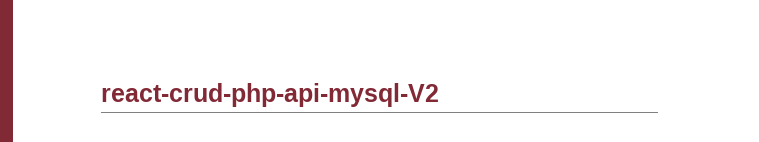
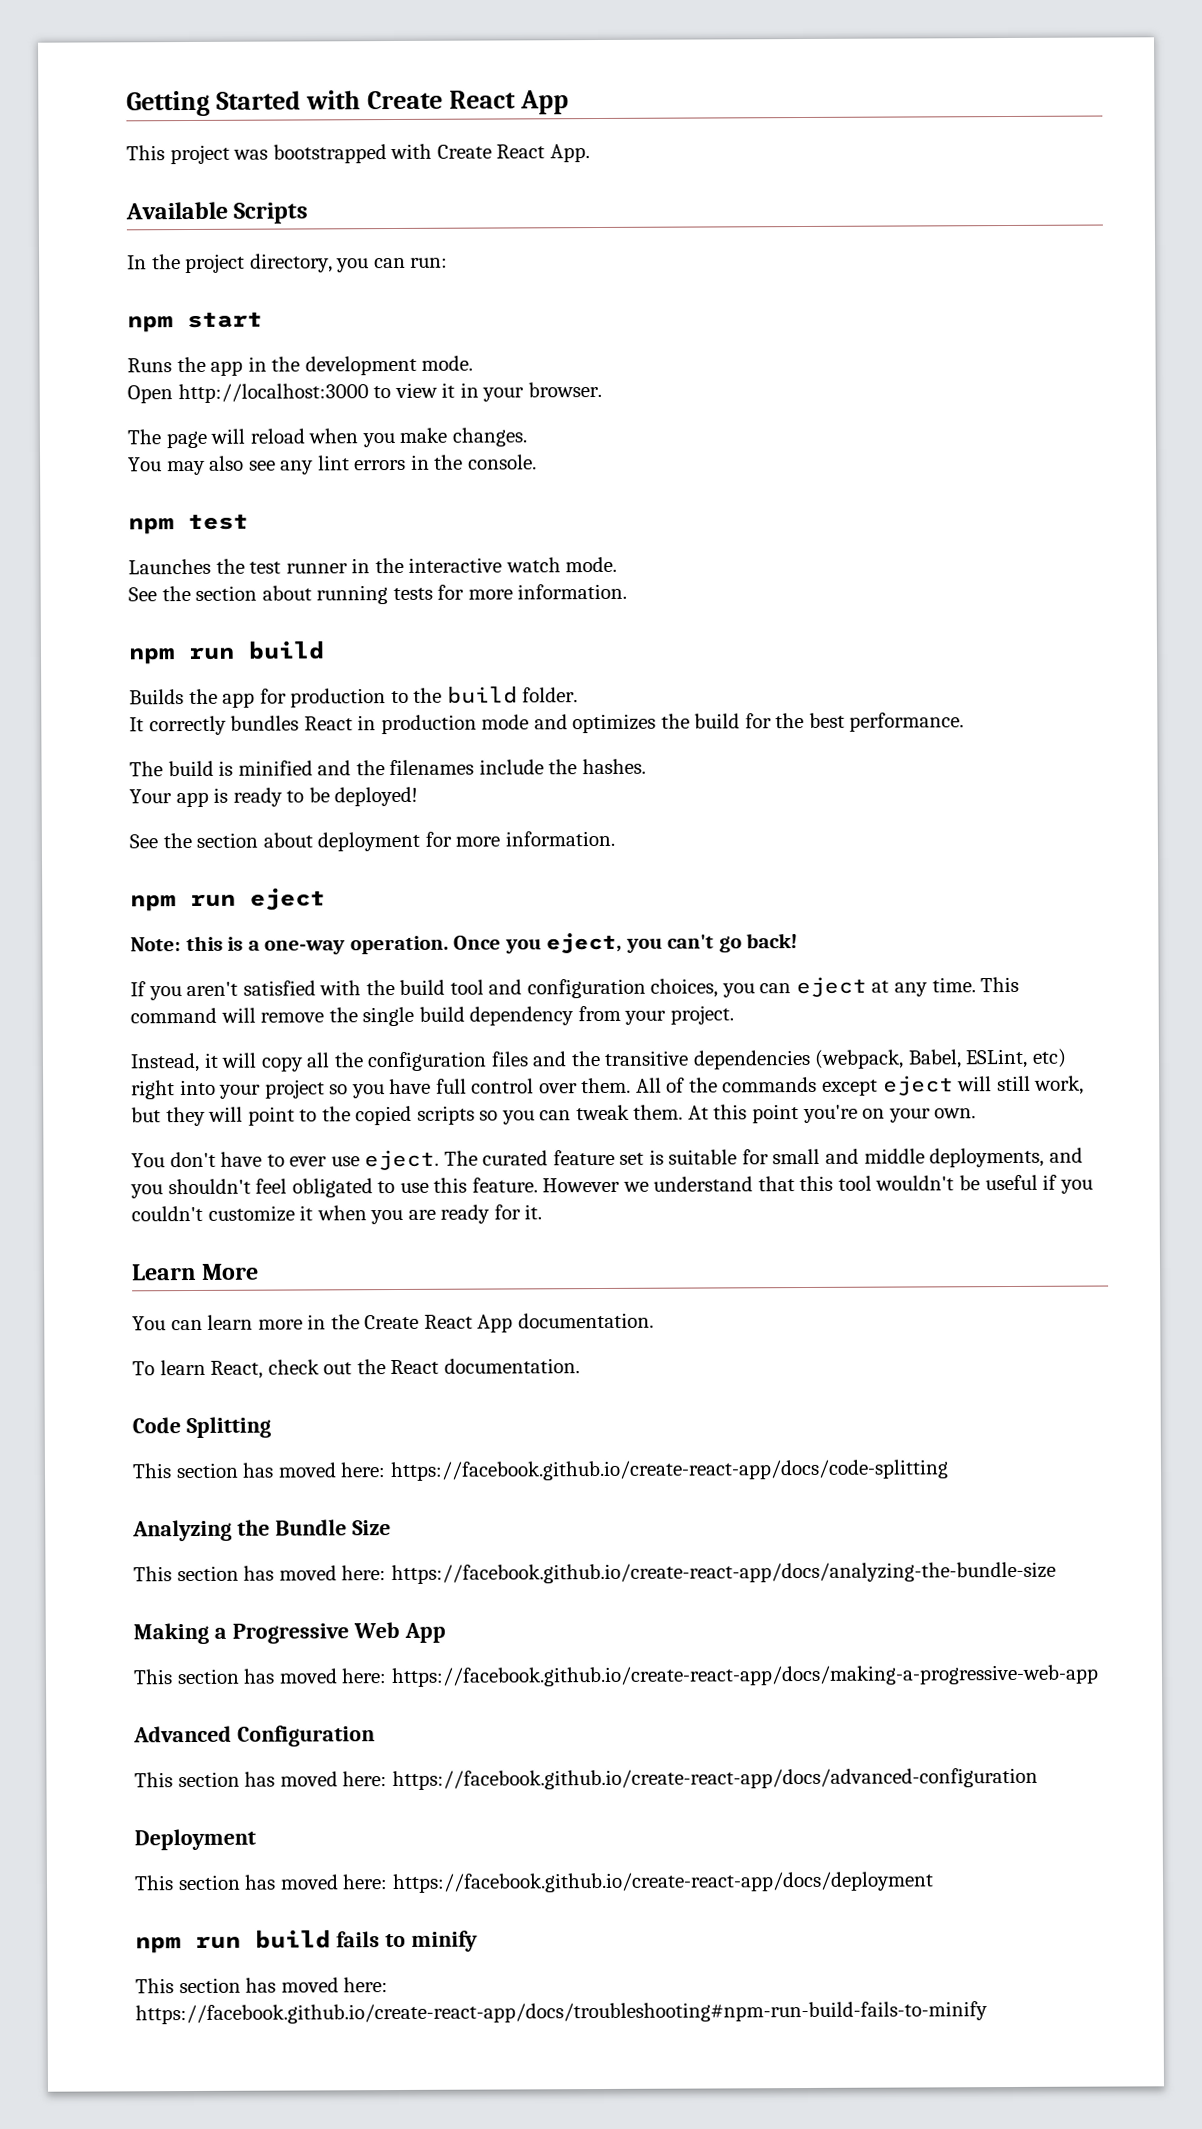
- react-crud-php-api-mysql-V2
+ Getting Started with Create React App
+ This project was bootstrapped with Create React App.
+ Available Scripts
+ In the project directory, you can run:
+ npm start
+ Runs the app in the development mode.
+ Open http://localhost:3000 to view it in your browser.
+ The page will reload when you make changes.
+ You may also see any lint errors in the console.
+ npm test
+ Launches the test runner in the interactive watch mode.
+ See the section about running tests for more information.
+ npm run build
+ Builds the app for production to the build folder.
+ It correctly bundles React in production mode and optimizes the build for the best performance.
+ The build is minified and the filenames include the hashes.
+ Your app is ready to be deployed!
+ See the section about deployment for more information.
+ npm run eject
+ Note: this is a one-way operation. Once you eject, you can't go back!
+ If you aren't satisfied with the build tool and configuration choices, you can eject at any time. This command will remove the single build dependency from your project.
+ Instead, it will copy all the configuration files and the transitive dependencies (webpack, Babel, ESLint, etc) right into your project so you have full control over them. All of the commands except eject will still work, but they will point to the copied scripts so you can tweak them. At this point you're on your own.
+ You don't have to ever use eject. The curated feature set is suitable for small and middle deployments, and you shouldn't feel obligated to use this feature. However we understand that this tool wouldn't be useful if you couldn't customize it when you are ready for it.
+ Learn More
+ You can learn more in the Create React App documentation.
+ To learn React, check out the React documentation.
+ Code Splitting
+ This section has moved here: https://facebook.github.io/create-react-app/docs/code-splitting
+ Analyzing the Bundle Size
+ This section has moved here: https://facebook.github.io/create-react-app/docs/analyzing-the-bundle-size
+ Making a Progressive Web App
+ This section has moved here: https://facebook.github.io/create-react-app/docs/making-a-progressive-web-app
+ Advanced Configuration
+ This section has moved here: https://facebook.github.io/create-react-app/docs/advanced-configuration
+ Deployment
+ This section has moved here: https://facebook.github.io/create-react-app/docs/deployment
+ npm run build fails to minify
+ This section has moved here: https://facebook.github.io/create-react-app/docs/troubleshooting#npm-run-build-fails-to-minify

